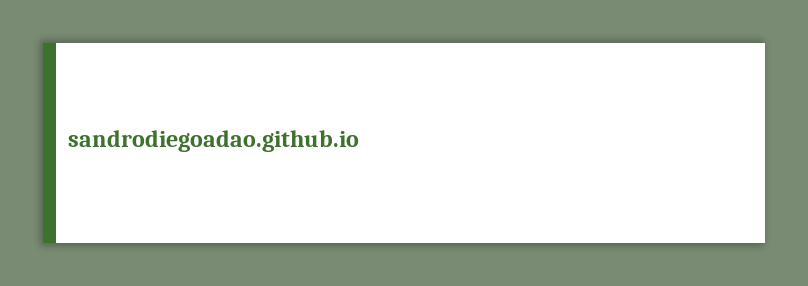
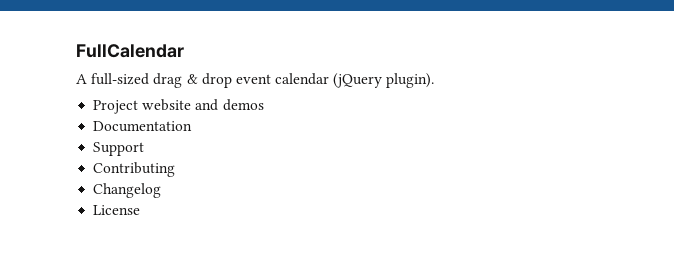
- sandrodiegoadao.github.io
+ FullCalendar
+ A full-sized drag & drop event calendar (jQuery plugin).
+ Project website and demos
+ Documentation
+ Support
+ Contributing
+ Changelog
+ License

